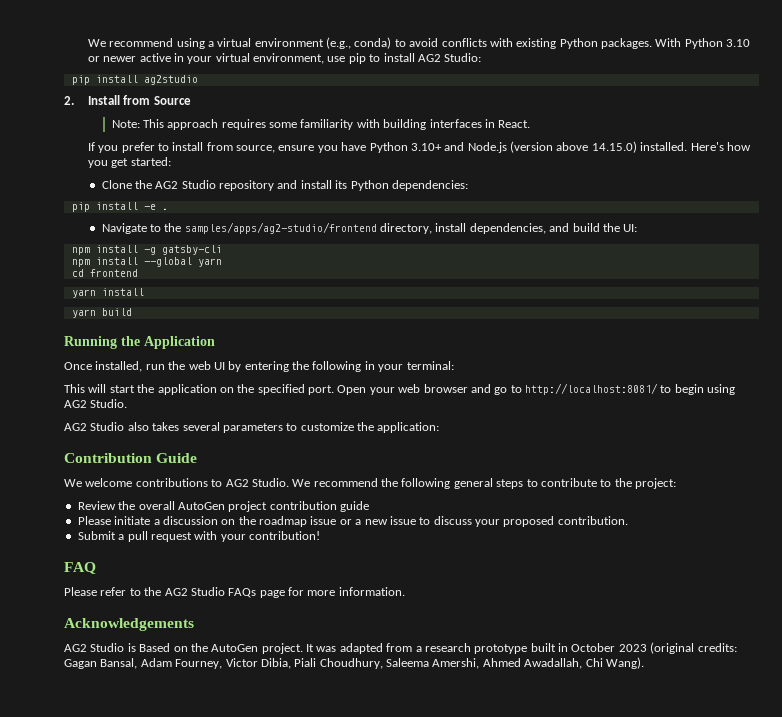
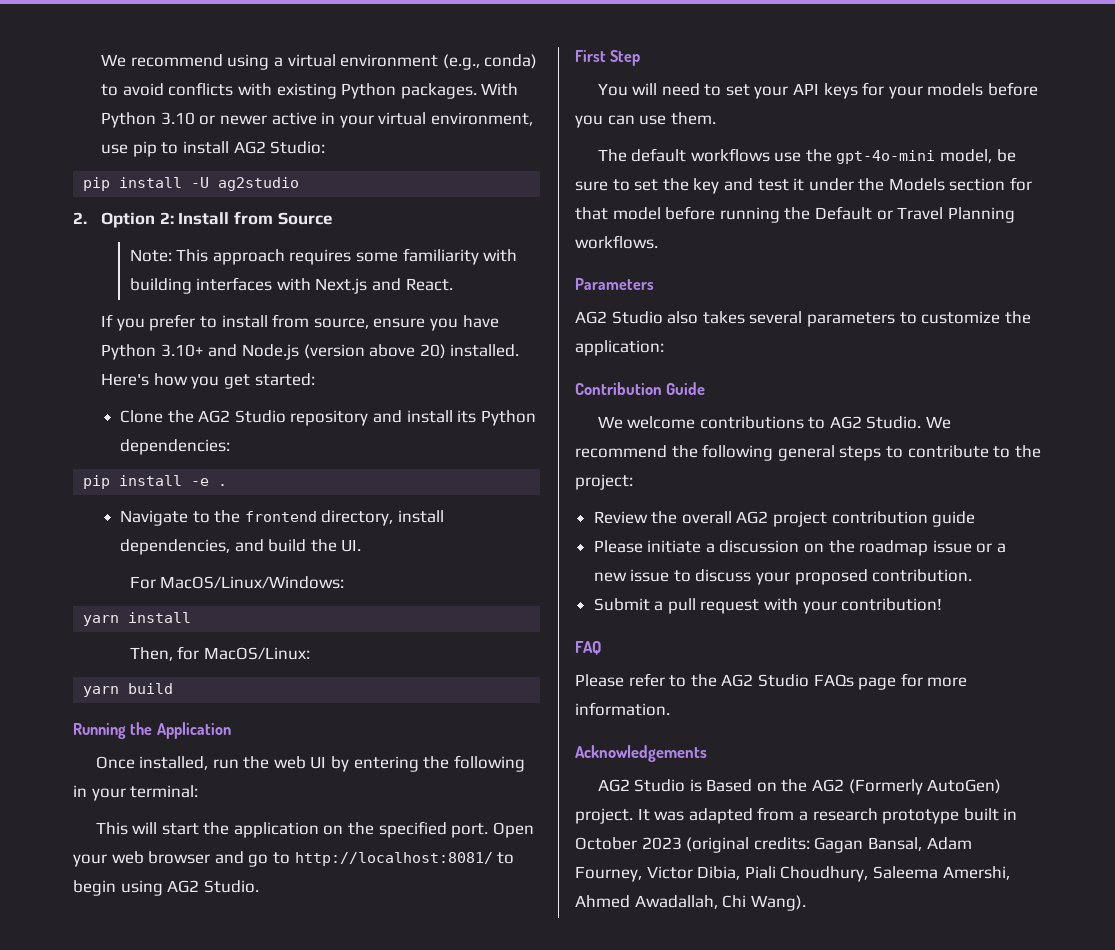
- pip install ag2studio
+ pip install -U ag2studio
- 2. Install from Source
+ 2. Option 2: Install from Source
- Note: This approach requires some familiarity with building interfaces in React.
+ Note: This approach requires some familiarity with building interfaces with Next.js and React.
- If you prefer to install from source, ensure you have Python 3.10+ and Node.js (version above 14.15.0) installed.
+ If you prefer to install from source, ensure you have Python 3.10+ and Node.js (version above 20) installed.
- Navigate to the samples/apps/ag2-studio/frontend directory, install dependencies, and build the UI:
- npm install -g gatsby-cli
- npm install --global yarn
- cd frontend
+ Navigate to the frontend directory, install dependencies, and build the UI.
+ For MacOS/Linux/Windows:
+ Then, for MacOS/Linux:
+ First Step
+ You will need to set your API keys for your models before you can use them.
+ The default workflows use the gpt-4o-mini model, be sure to set the key and test it under the Models section for that model before running the Default or Travel Planning workflows.
+ Parameters
- Review the overall AutoGen project contribution guide
+ Review the overall AG2 project contribution guide
- AG2 Studio is Based on the AutoGen project.
+ AG2 Studio is Based on the AG2 (Formerly AutoGen) project.

